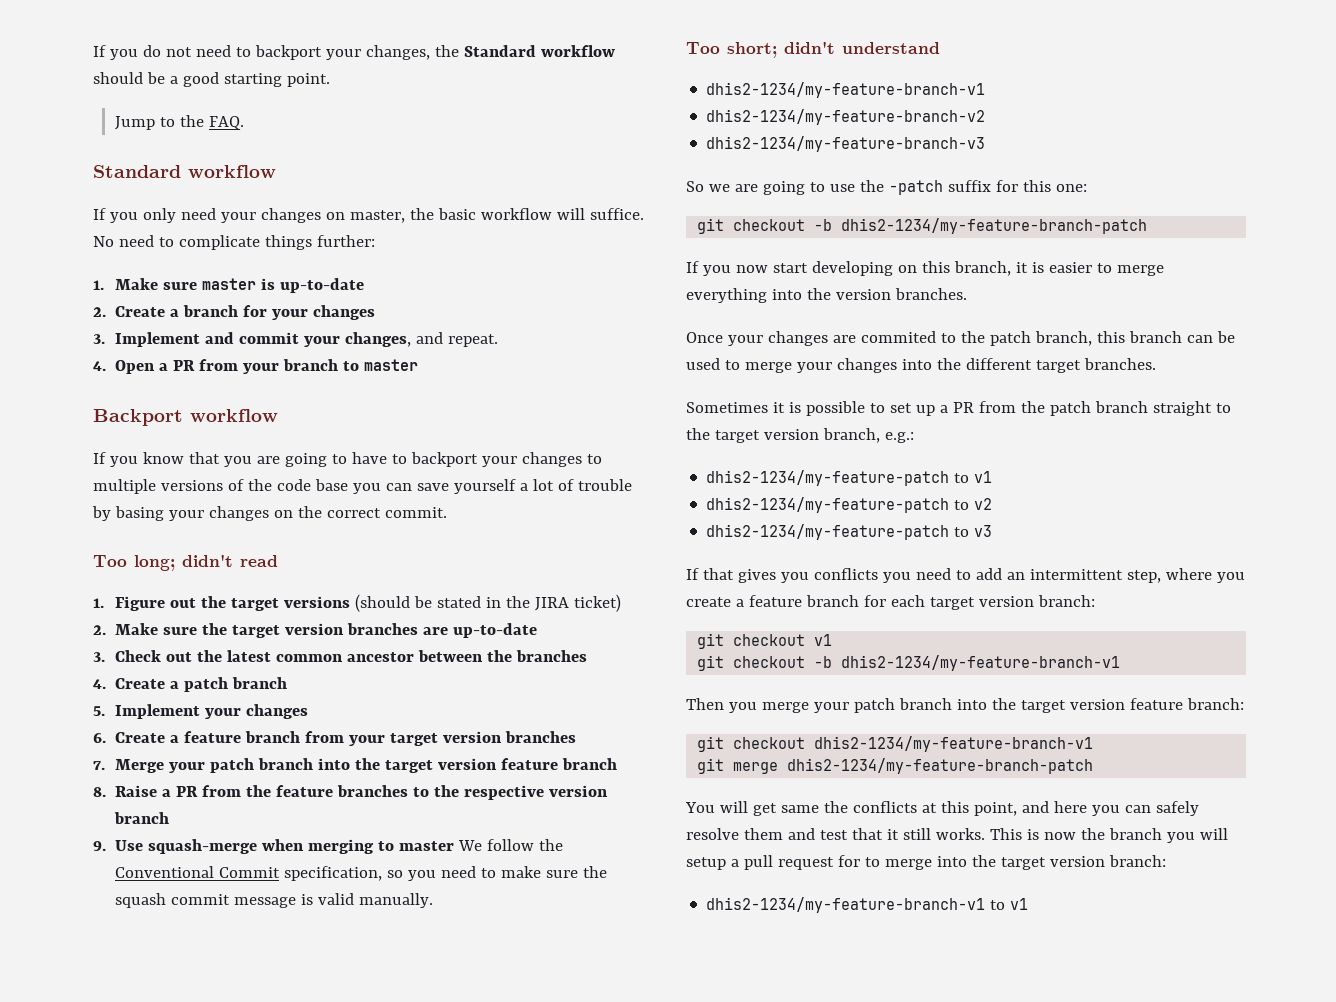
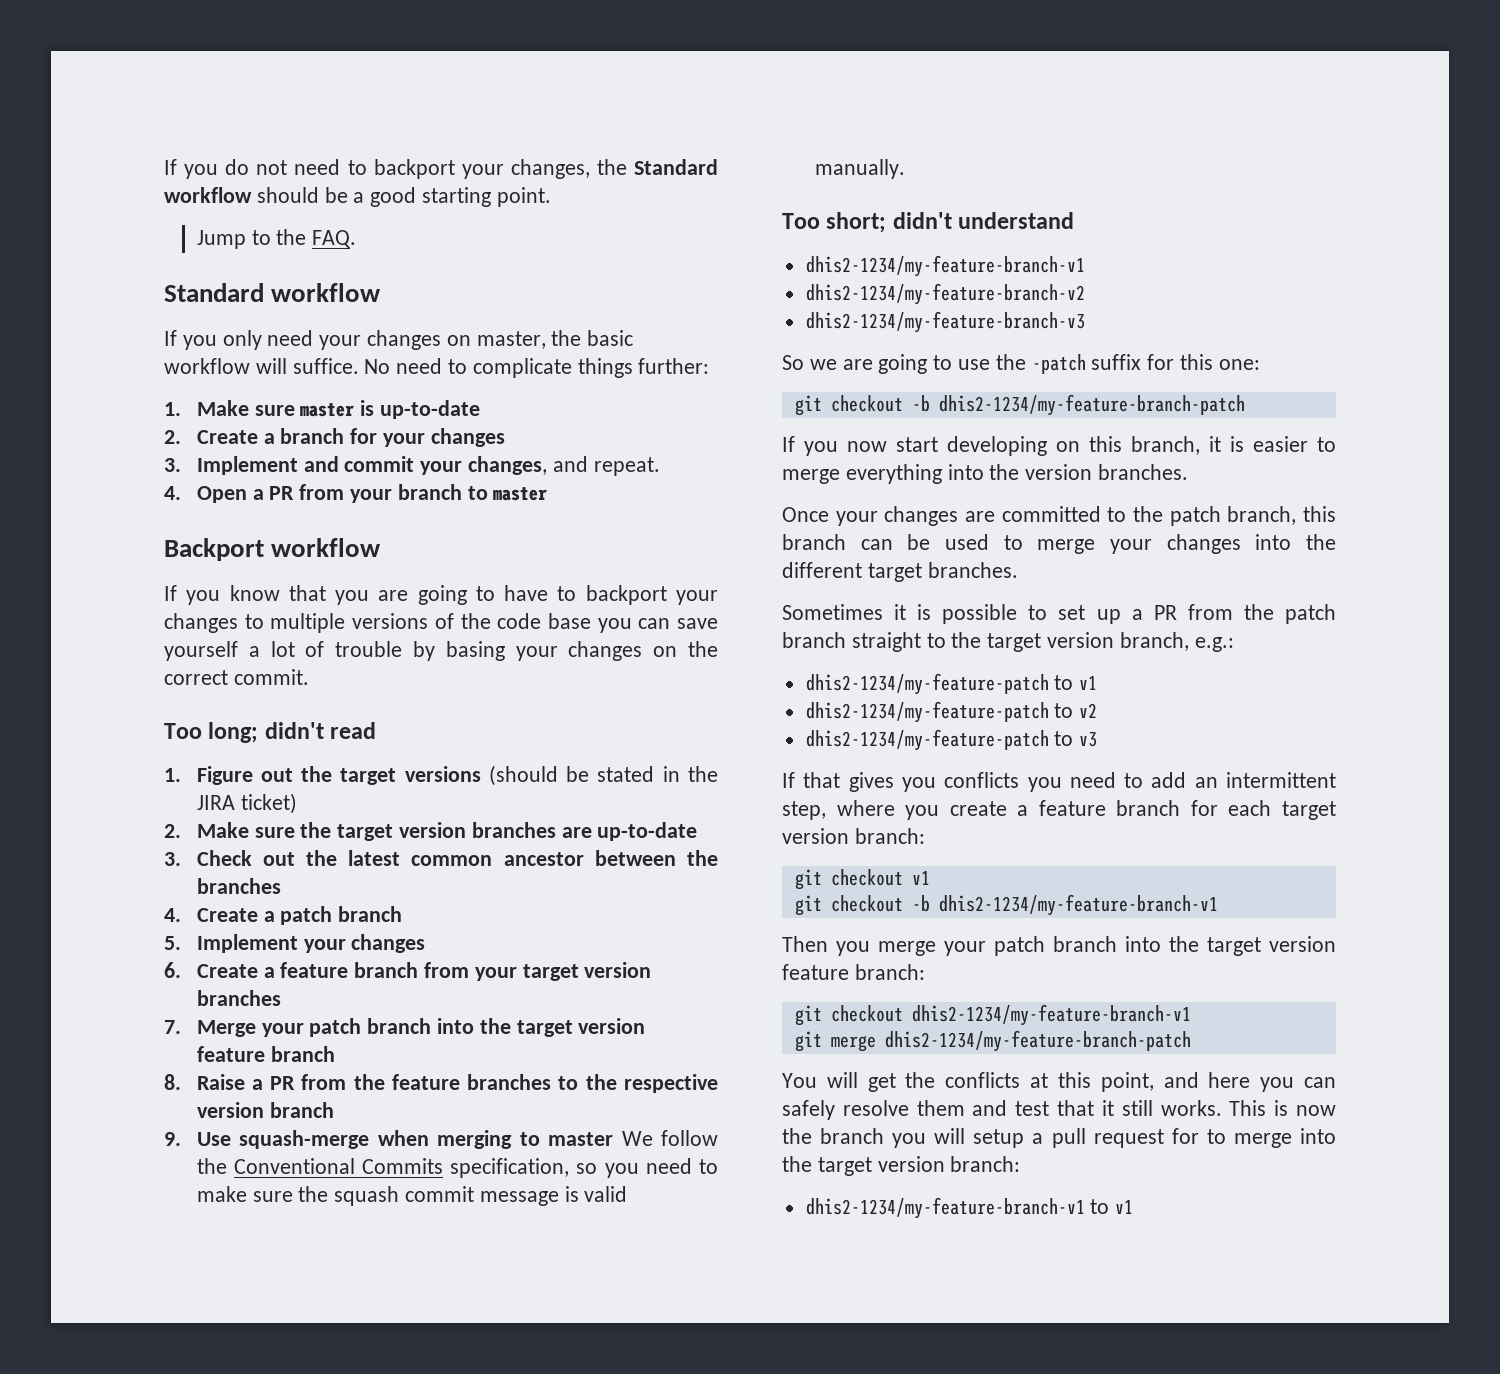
- 9. Use squash-merge when merging to master We follow the Conventional Commit specification, so you need to make sure the squash commit message is valid manually.
+ 9. Use squash-merge when merging to master We follow the Conventional Commits specification, so you need to make sure the squash commit message is valid manually.
- Once your changes are commited to the patch branch, this branch can be used to merge your changes into the different target branches.
+ Once your changes are committed to the patch branch, this branch can be used to merge your changes into the different target branches.
- You will get same the conflicts at this point, and here you can safely resolve them and test that it still works.
+ You will get the conflicts at this point, and here you can safely resolve them and test that it still works.

